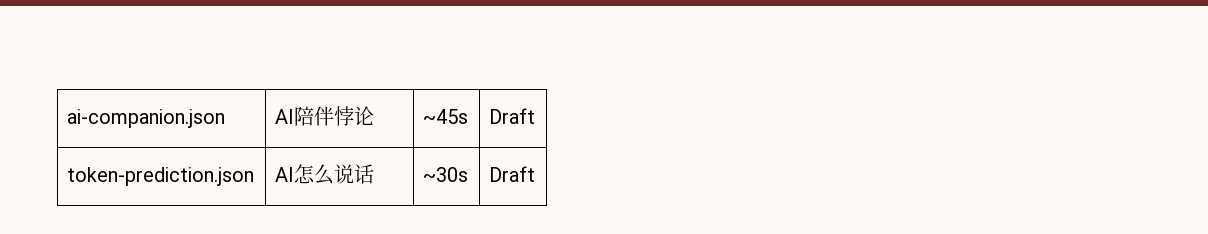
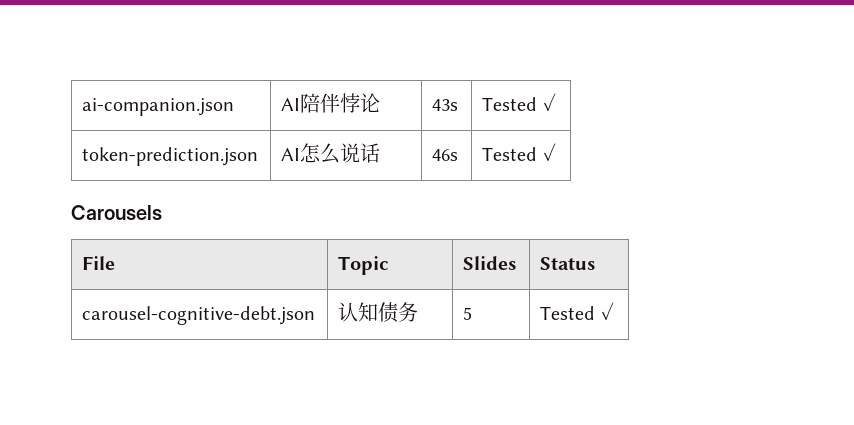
- ai-companion.json | AI陪伴悖论 | ~45s | Draft
+ ai-companion.json | AI陪伴悖论 | 43s | Tested ✓
- token-prediction.json | AI怎么说话 | ~30s | Draft
+ token-prediction.json | AI怎么说话 | 46s | Tested ✓
+ Carousels
+ File | Topic | Slides | Status
+ carousel-cognitive-debt.json | 认知债务 | 5 | Tested ✓

